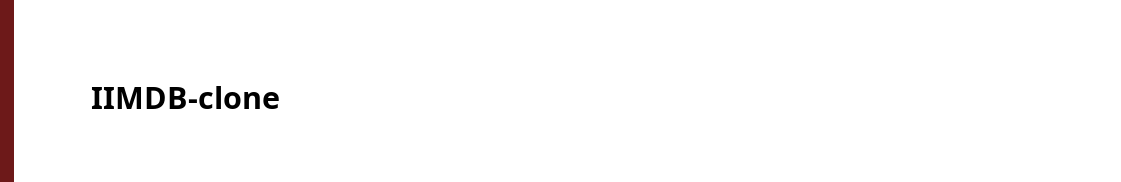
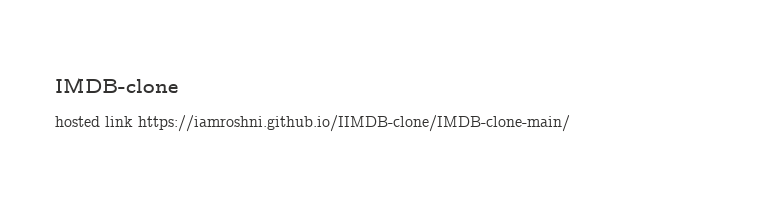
- IIMDB-clone
+ IMDB-clone
+ hosted link https://iamroshni.github.io/IIMDB-clone/IMDB-clone-main/

